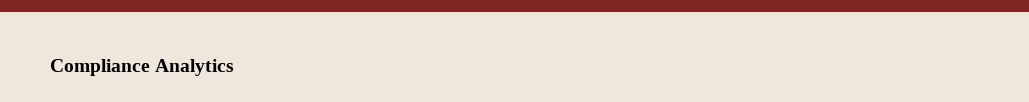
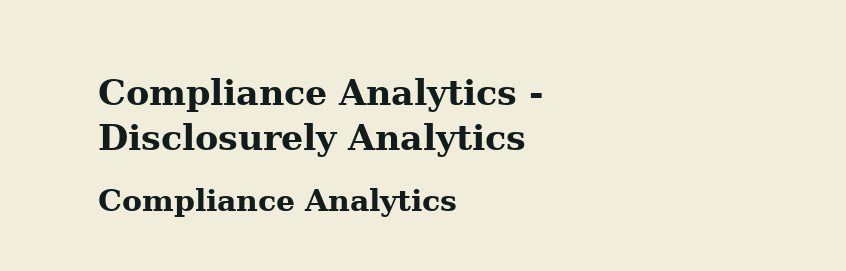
+ Compliance Analytics - Disclosurely Analytics

